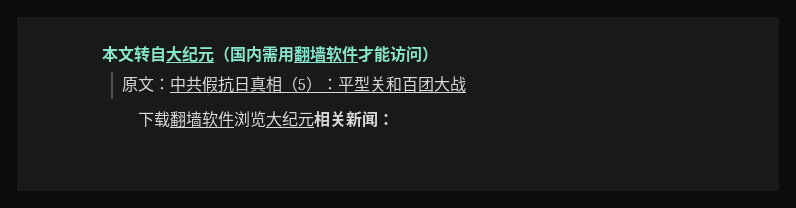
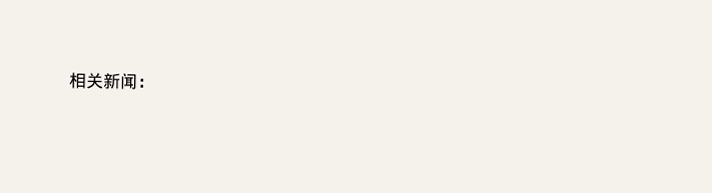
- 本文转自大纪元（国内需用翻墙软件才能访问）
- 原文：中共假抗日真相（5）：平型关和百团大战
- 下载翻墙软件浏览大纪元相关新闻：
+ 相关新闻：

